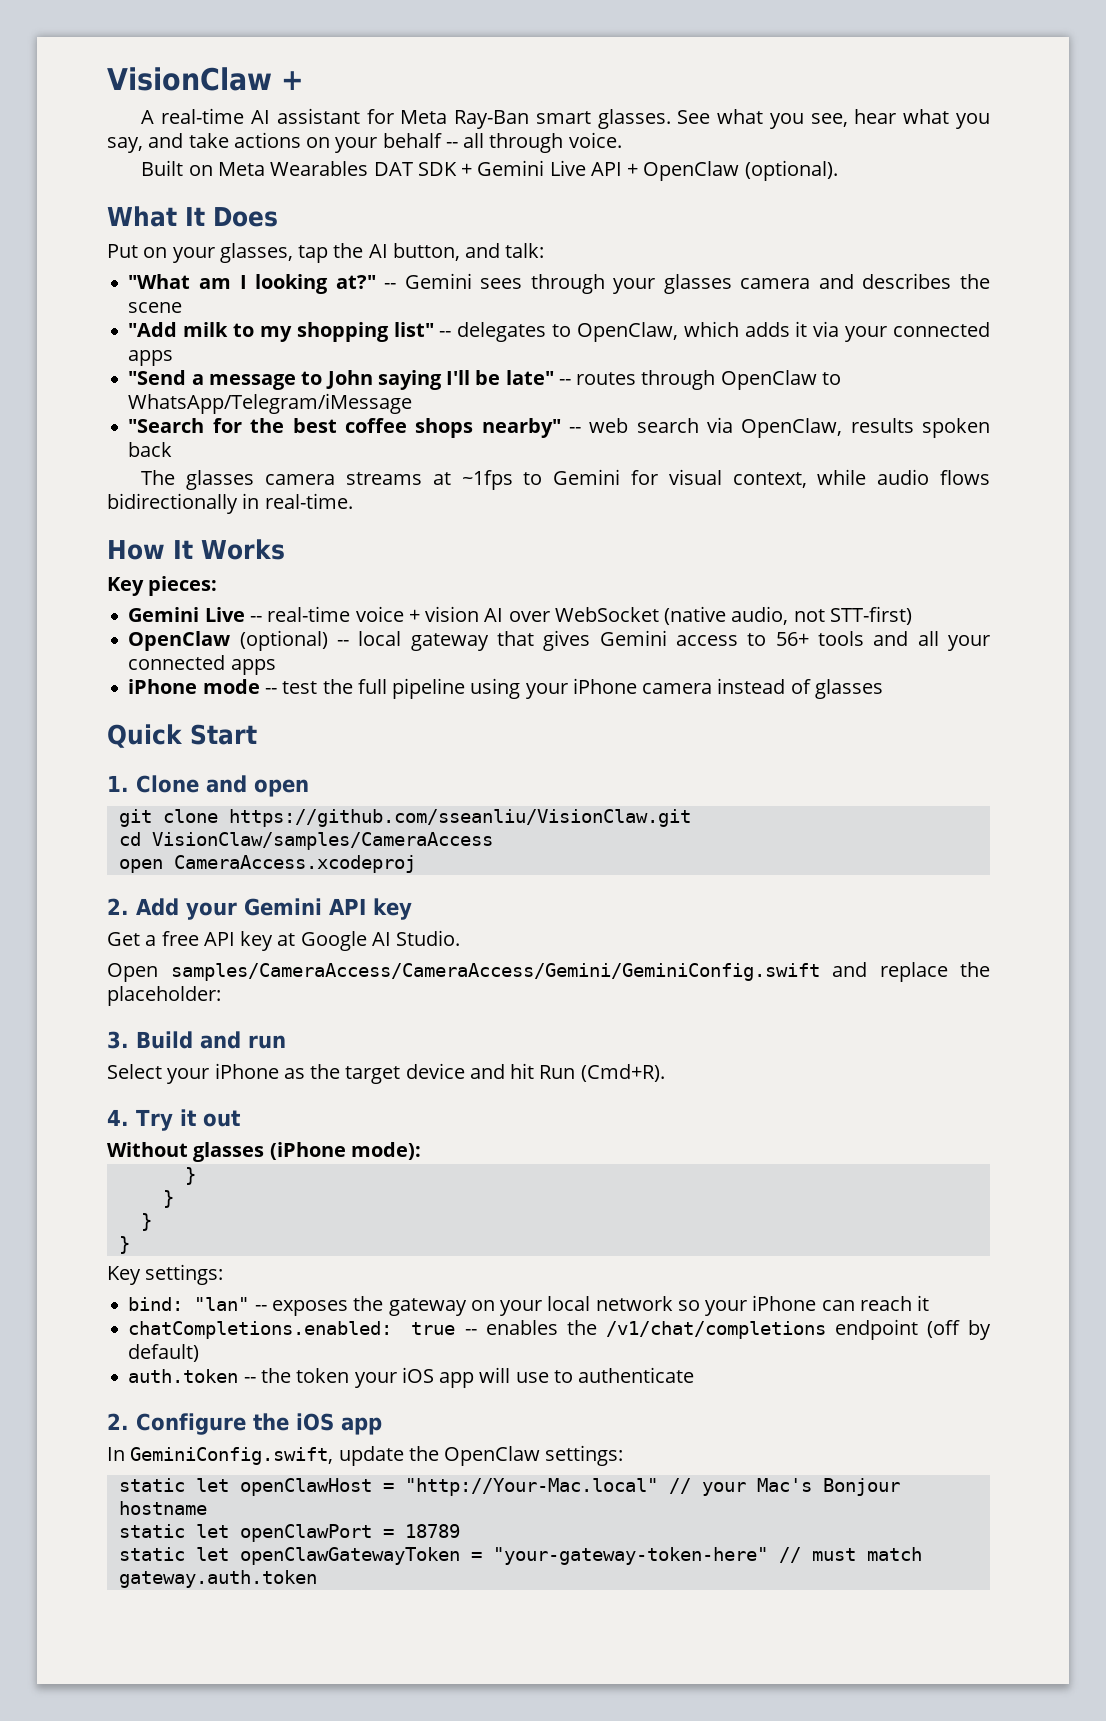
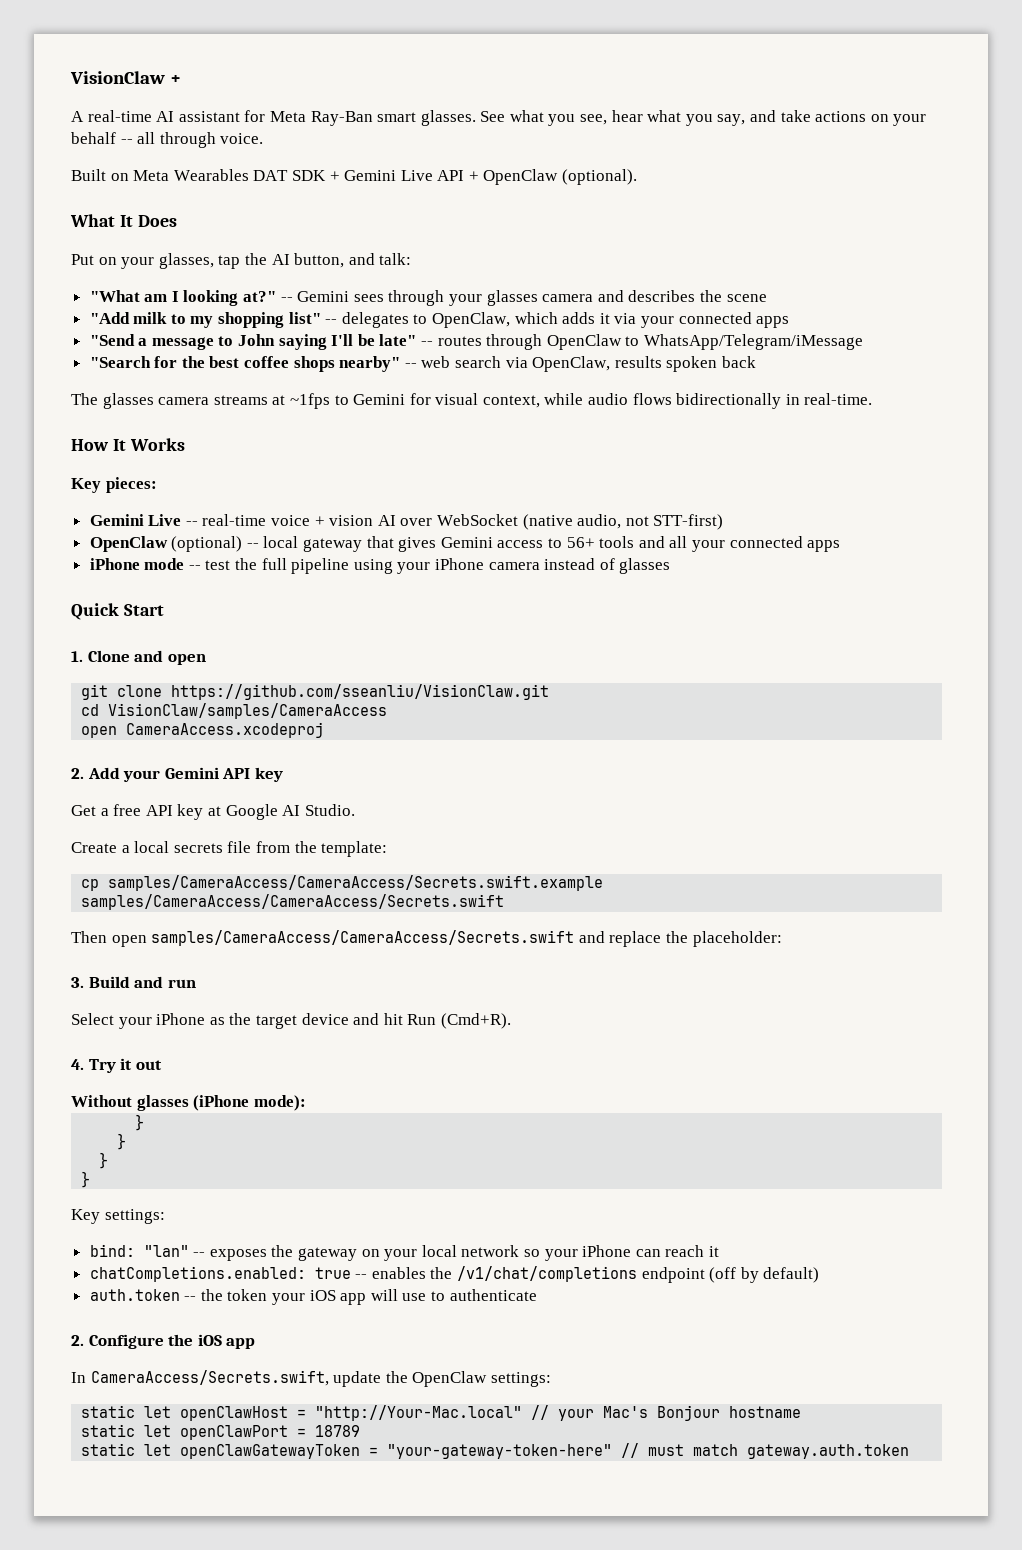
- Open samples/CameraAccess/CameraAccess/Gemini/GeminiConfig.swift and replace the placeholder:
+ Create a local secrets file from the template:
+ cp samples/CameraAccess/CameraAccess/Secrets.swift.example samples/CameraAccess/CameraAccess/Secrets.swift
+ Then open samples/CameraAccess/CameraAccess/Secrets.swift and replace the placeholder:
- In GeminiConfig.swift, update the OpenClaw settings:
+ In CameraAccess/Secrets.swift, update the OpenClaw settings:

